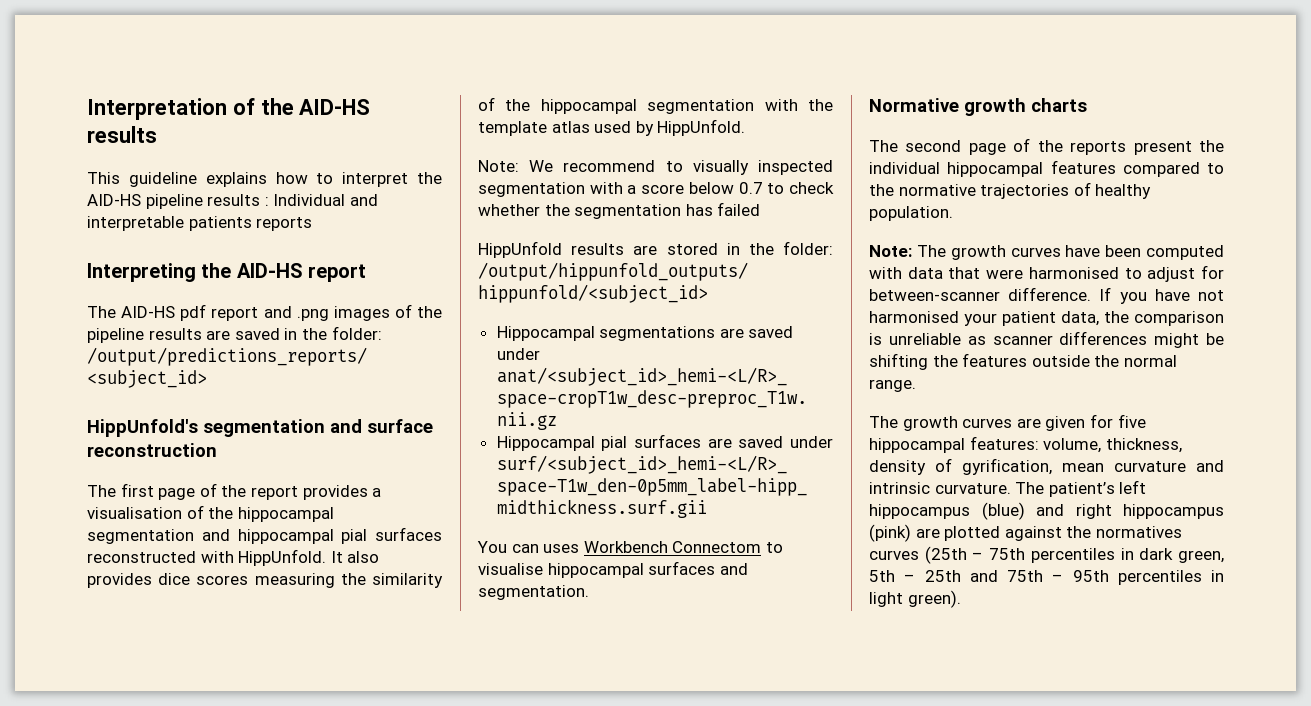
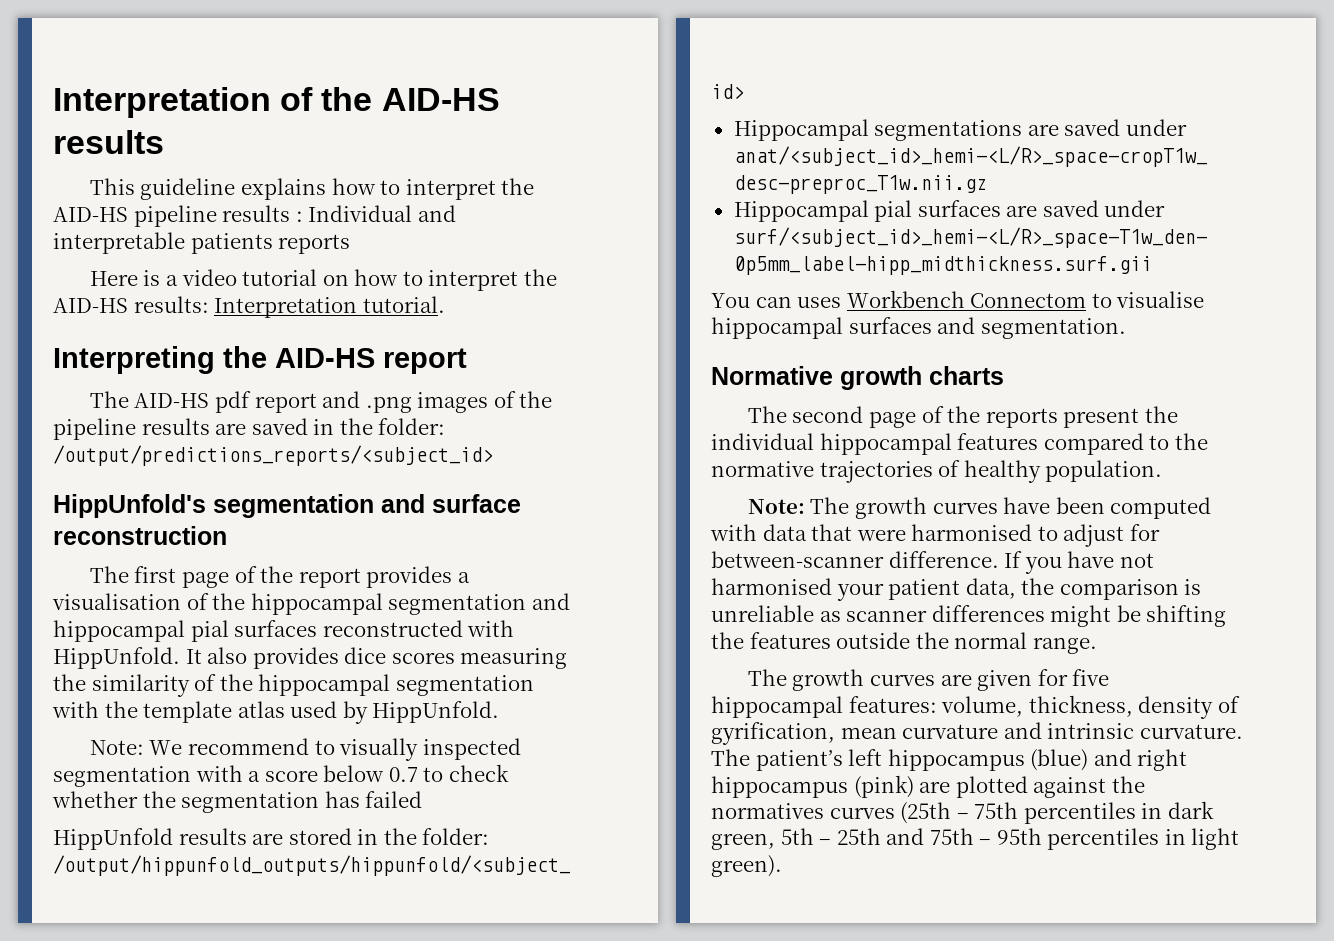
+ Here is a video tutorial on how to interpret the AID-HS results: Interpretation tutorial.

